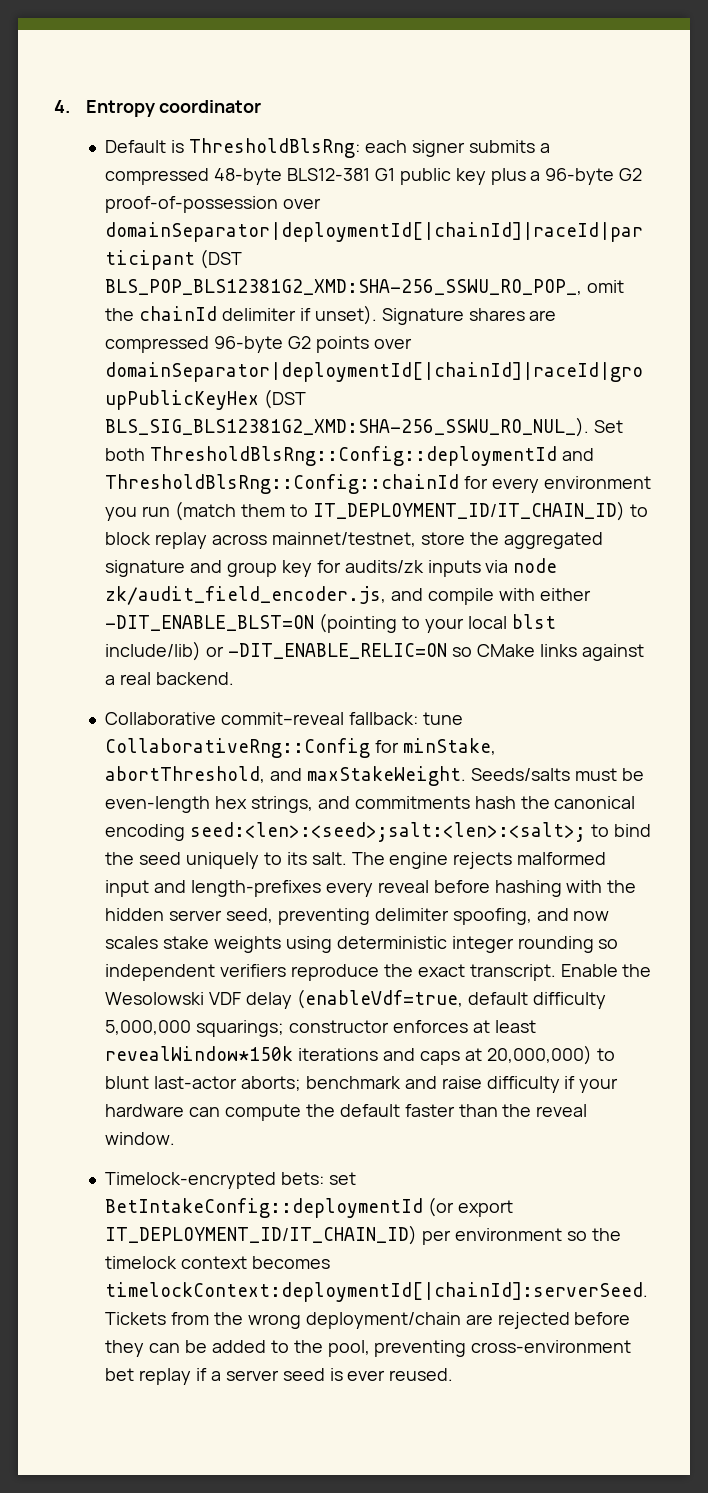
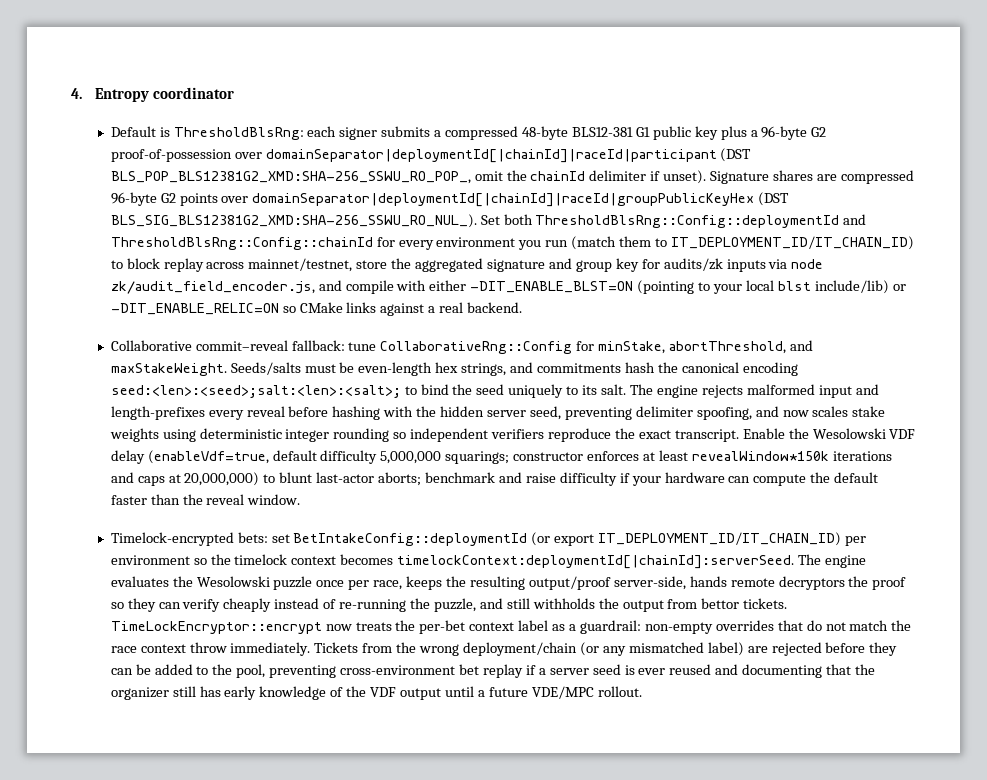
+ The engine evaluates the Wesolowski puzzle once per race, keeps the resulting output/proof server-side, hands remote decryptors the proof so they can verify cheaply instead of re-running the puzzle, and still withholds the output from bettor tickets. TimeLockEncryptor::encrypt now treats the per-bet context label as a guardrail: non-empty overrides that do not match the race context throw immediately.
- Tickets from the wrong deployment/chain are rejected before they can be added to the pool, preventing cross-environment bet replay if a server seed is ever reused.
+ Tickets from the wrong deployment/chain (or any mismatched label) are rejected before they can be added to the pool, preventing cross-environment bet replay if a server seed is ever reused and documenting that the organizer still has early knowledge of the VDF output until a future VDE/MPC rollout.

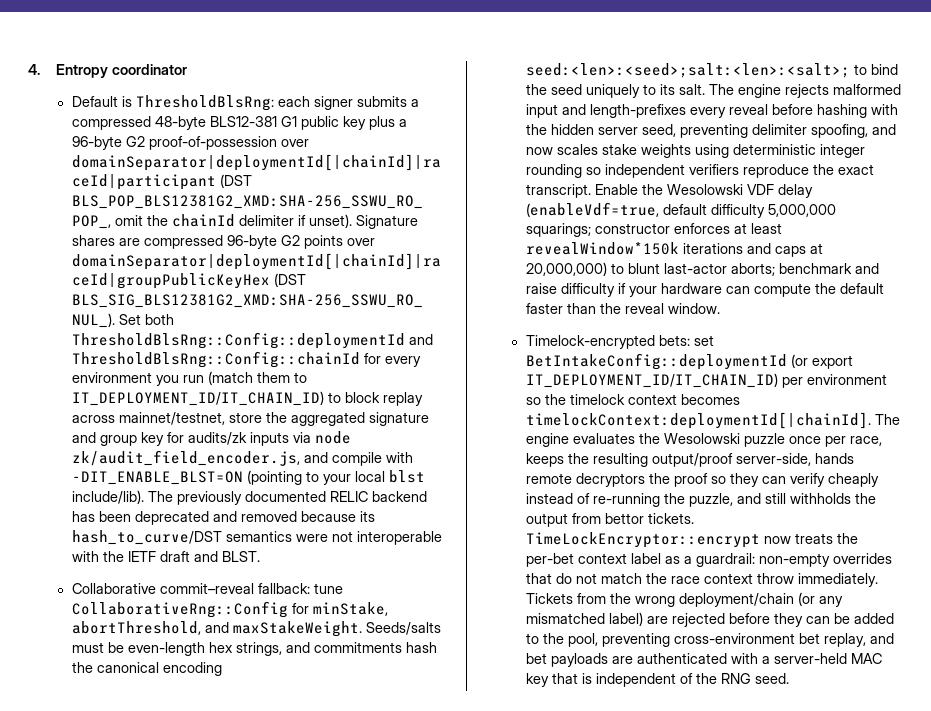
- Set both ThresholdBlsRng::Config::deploymentId and ThresholdBlsRng::Config::chainId for every environment you run (match them to IT_DEPLOYMENT_ID/IT_CHAIN_ID) to block replay across mainnet/testnet, store the aggregated signature and group key for audits/zk inputs via node zk/audit_field_encoder.js, and compile with either -DIT_ENABLE_BLST=ON (pointing to your local blst include/lib) or -DIT_ENABLE_RELIC=ON so CMake links against a real backend.
+ Set both ThresholdBlsRng::Config::deploymentId and ThresholdBlsRng::Config::chainId for every environment you run (match them to IT_DEPLOYMENT_ID/IT_CHAIN_ID) to block replay across mainnet/testnet, store the aggregated signature and group key for audits/zk inputs via node zk/audit_field_encoder.js, and compile with -DIT_ENABLE_BLST=ON (pointing to your local blst include/lib). The previously documented RELIC backend has been deprecated and removed because its hash_to_curve/DST semantics were not interoperable with the IETF draft and BLST.
- Timelock-encrypted bets: set BetIntakeConfig::deploymentId (or export IT_DEPLOYMENT_ID/IT_CHAIN_ID) per environment so the timelock context becomes timelockContext:deploymentId[|chainId]:serverSeed.
+ Timelock-encrypted bets: set BetIntakeConfig::deploymentId (or export IT_DEPLOYMENT_ID/IT_CHAIN_ID) per environment so the timelock context becomes timelockContext:deploymentId[|chainId].
- Tickets from the wrong deployment/chain (or any mismatched label) are rejected before they can be added to the pool, preventing cross-environment bet replay if a server seed is ever reused and documenting that the organizer still has early knowledge of the VDF output until a future VDE/MPC rollout.
+ Tickets from the wrong deployment/chain (or any mismatched label) are rejected before they can be added to the pool, preventing cross-environment bet replay, and bet payloads are authenticated with a server-held MAC key that is independent of the RNG seed.

